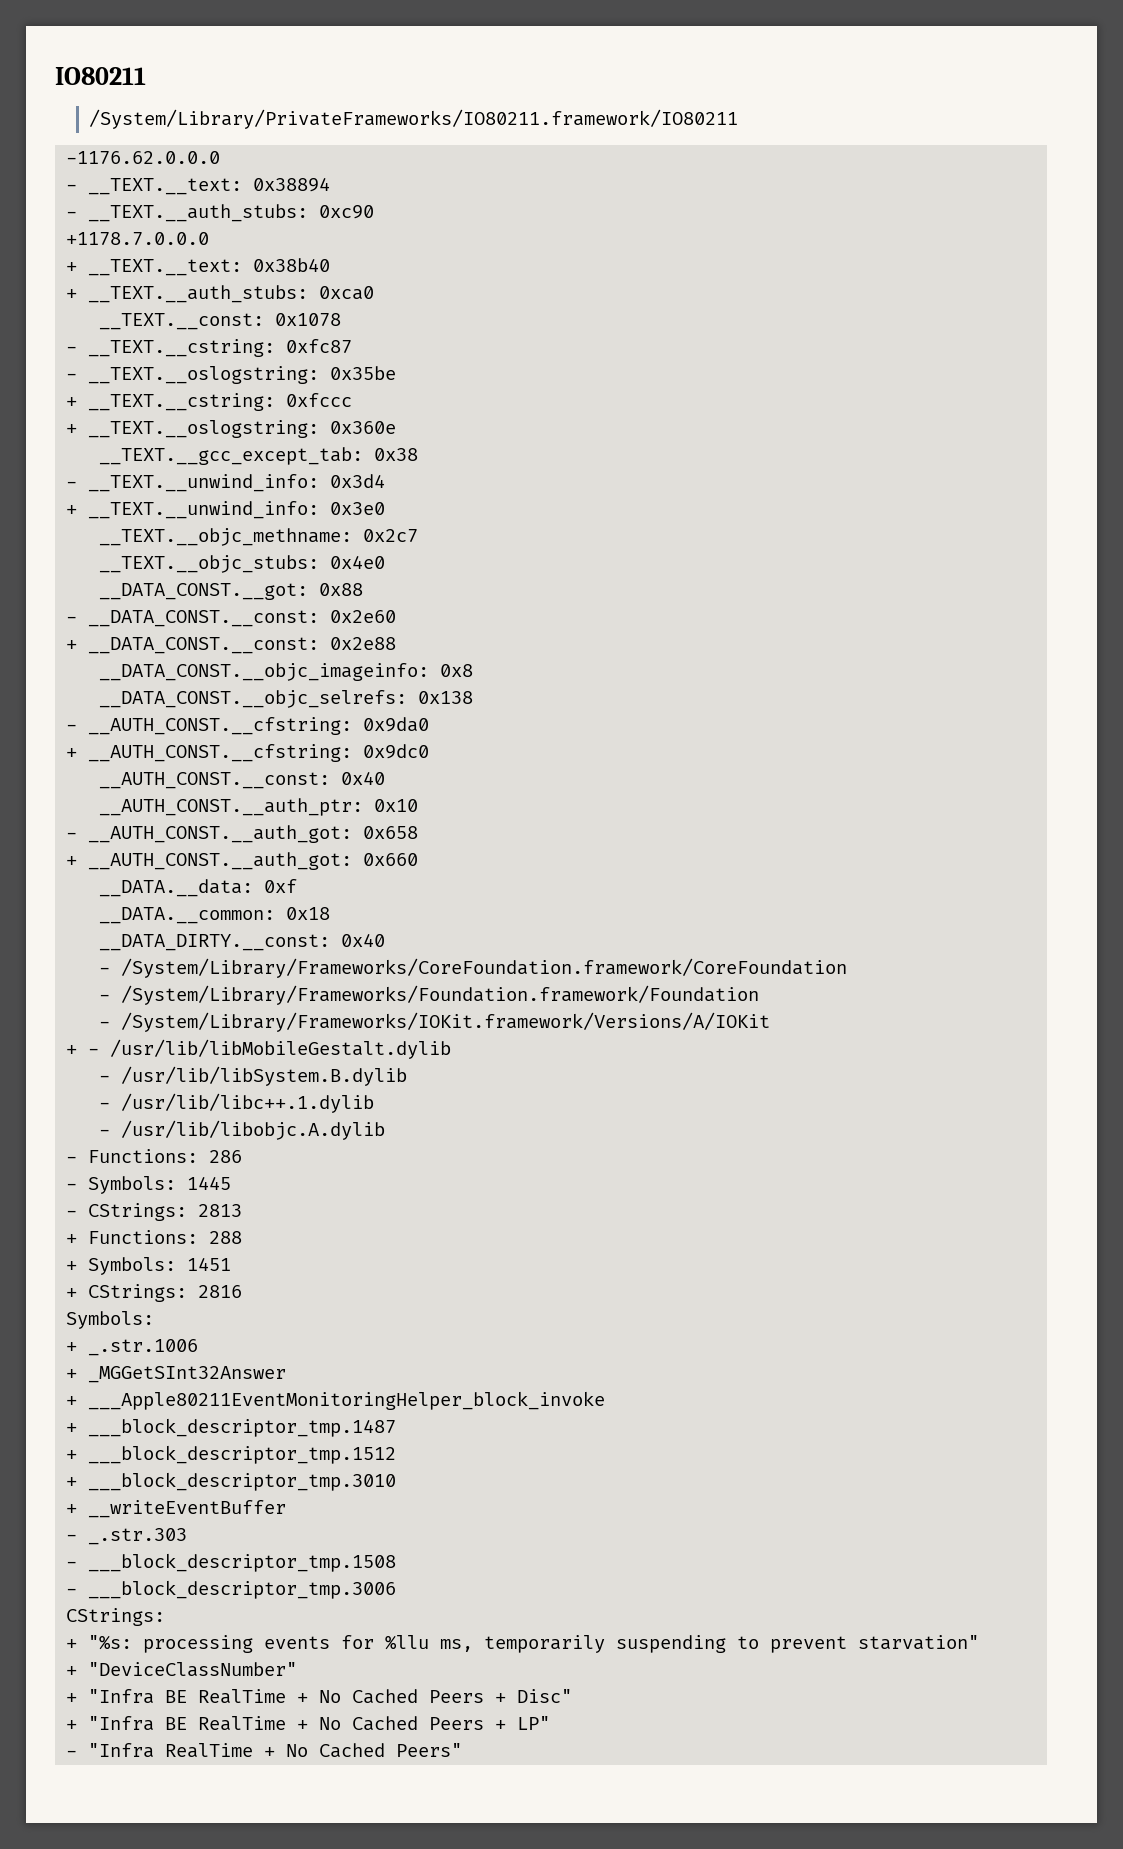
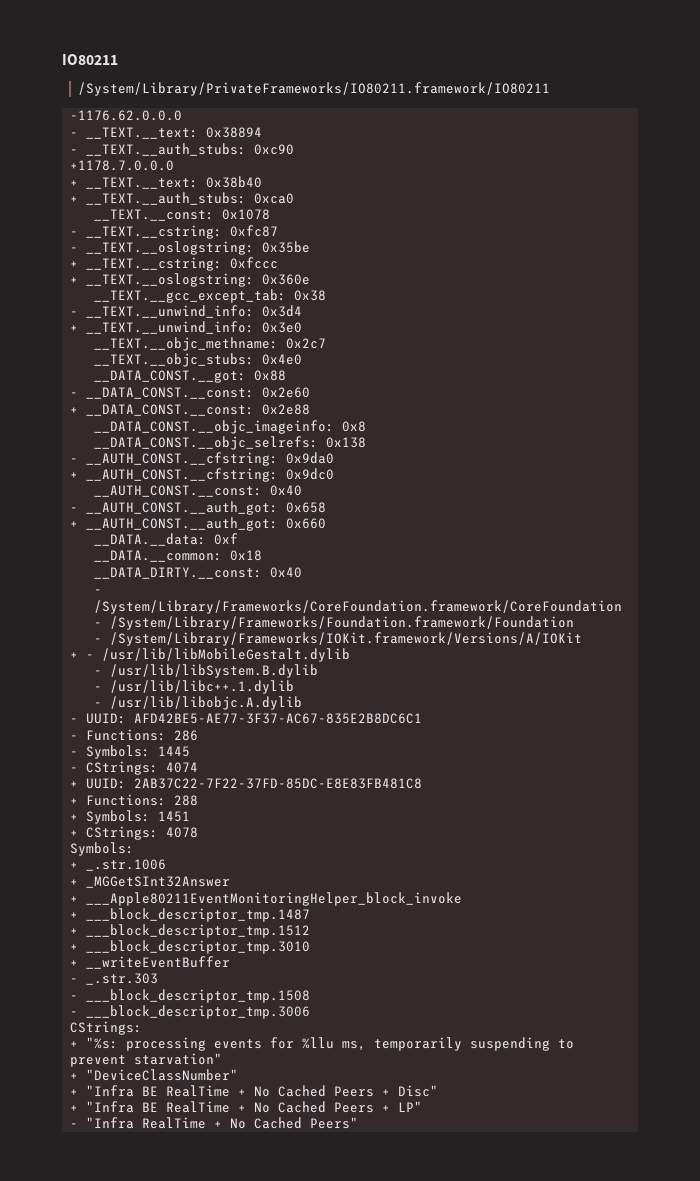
- __AUTH_CONST.__auth_ptr: 0x10
+ - UUID: AFD42BE5-AE77-3F37-AC67-835E2B8DC6C1
- - CStrings: 2813
+ - CStrings: 4074
+ + UUID: 2AB37C22-7F22-37FD-85DC-E8E83FB481C8
- + CStrings: 2816
+ + CStrings: 4078

